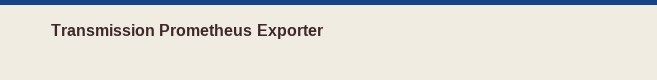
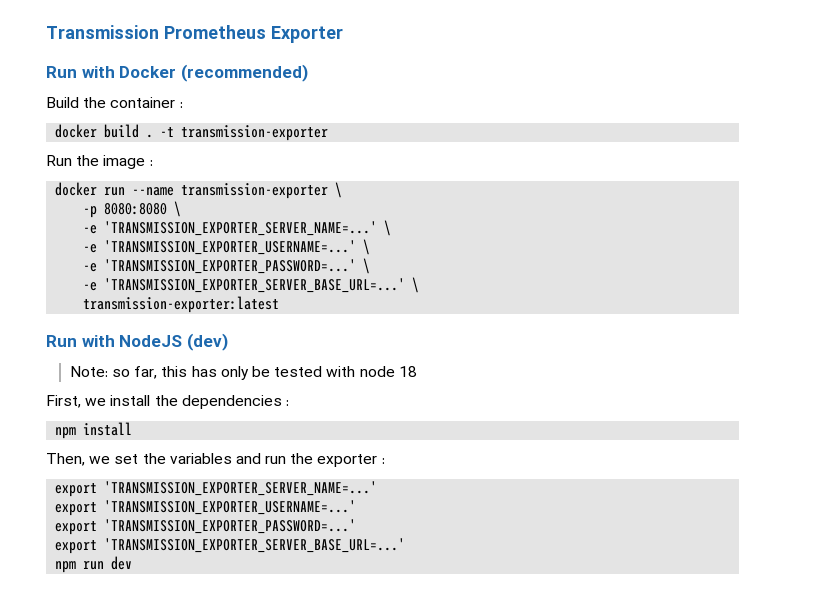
+ Run with Docker (recommended)
+ Build the container :
+ docker build . -t transmission-exporter
+ Run the image :
+ docker run --name transmission-exporter \
+ -p 8080:8080 \
+ -e 'TRANSMISSION_EXPORTER_SERVER_NAME=...' \
+ -e 'TRANSMISSION_EXPORTER_USERNAME=...' \
+ -e 'TRANSMISSION_EXPORTER_PASSWORD=...' \
+ -e 'TRANSMISSION_EXPORTER_SERVER_BASE_URL=...' \
+ transmission-exporter:latest
+ Run with NodeJS (dev)
+ Note: so far, this has only be tested with node 18
+ First, we install the dependencies :
+ npm install
+ Then, we set the variables and run the exporter :
+ export 'TRANSMISSION_EXPORTER_SERVER_NAME=...'
+ export 'TRANSMISSION_EXPORTER_USERNAME=...'
+ export 'TRANSMISSION_EXPORTER_PASSWORD=...'
+ export 'TRANSMISSION_EXPORTER_SERVER_BASE_URL=...'
+ npm run dev

